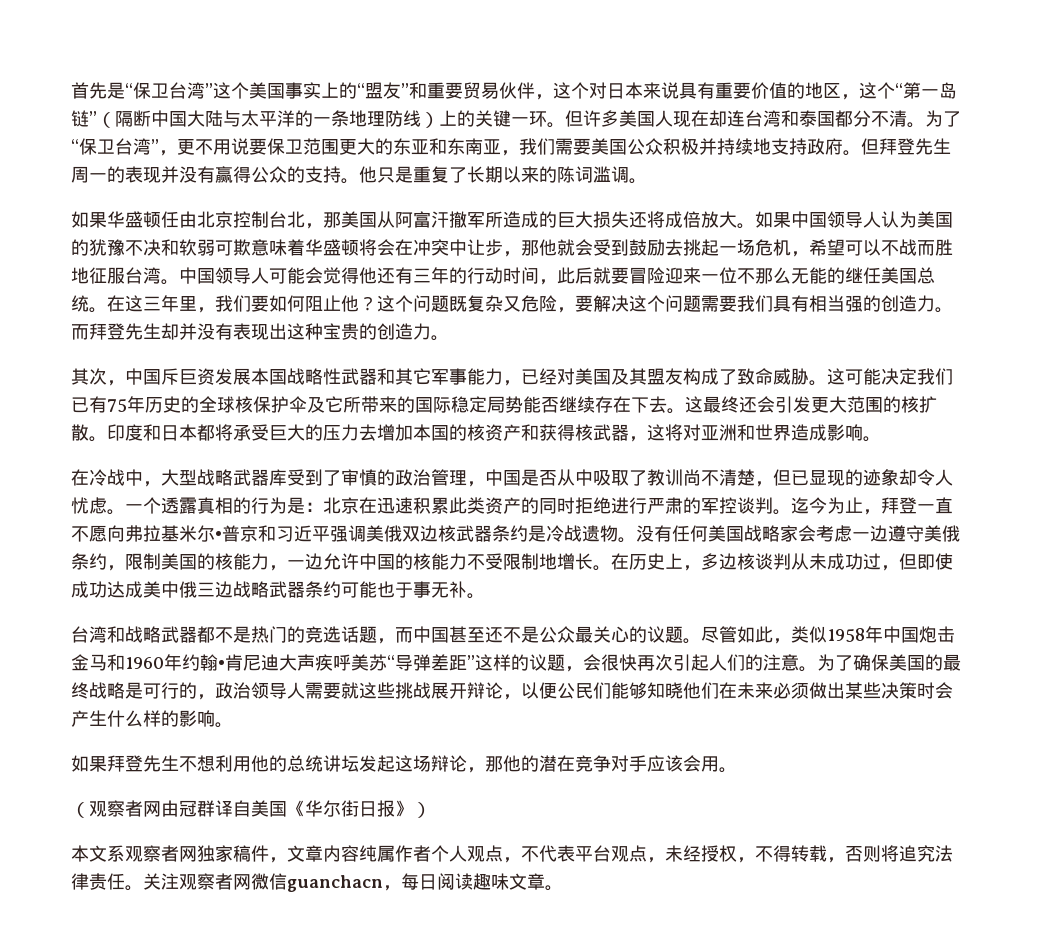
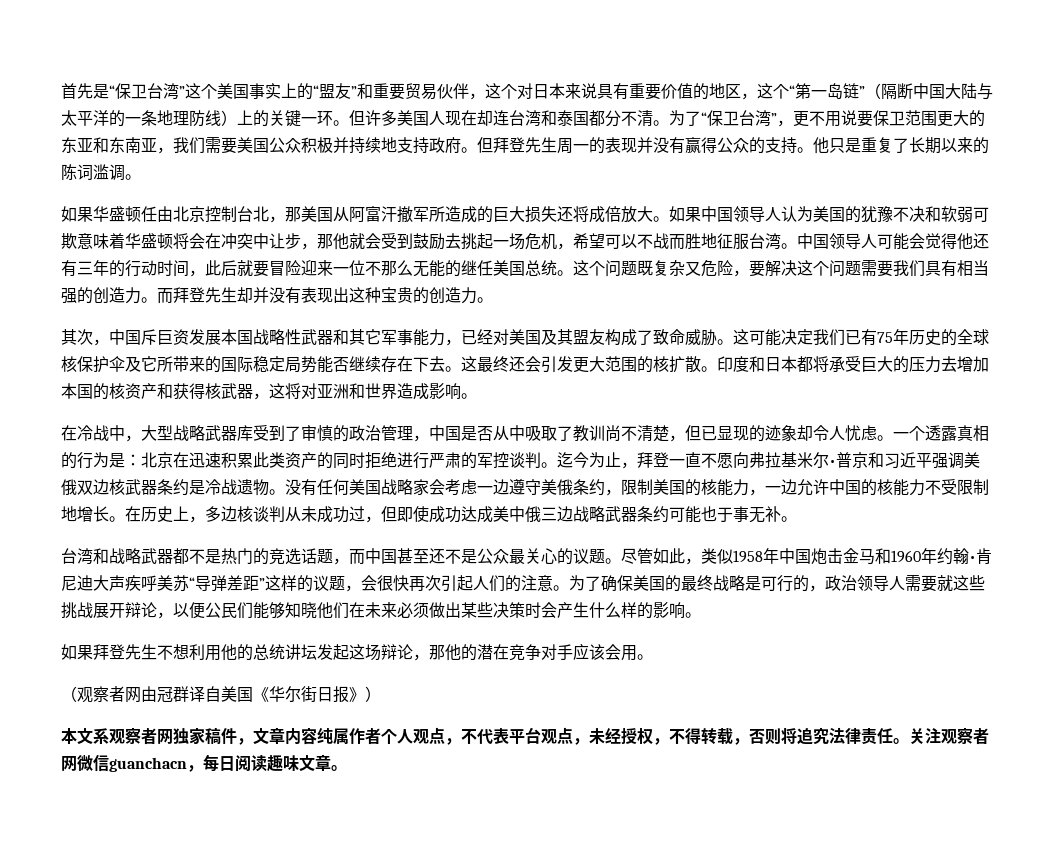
- 在这三年里，我们要如何阻止他？

